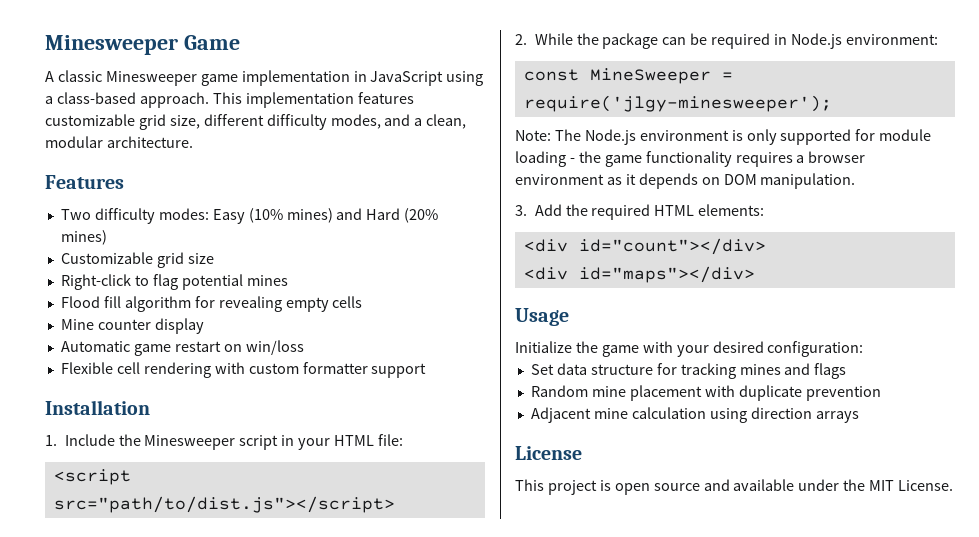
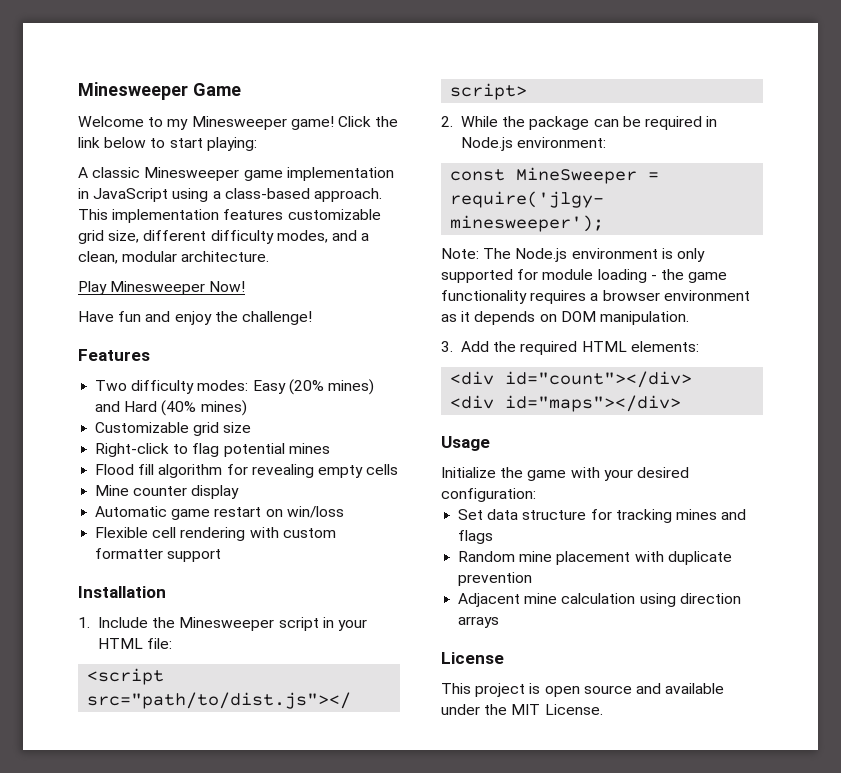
+ Welcome to my Minesweeper game! Click the link below to start playing:
+ Play Minesweeper Now!
+ Have fun and enjoy the challenge!
- Two difficulty modes: Easy (10% mines) and Hard (20% mines)
+ Two difficulty modes: Easy (20% mines) and Hard (40% mines)

